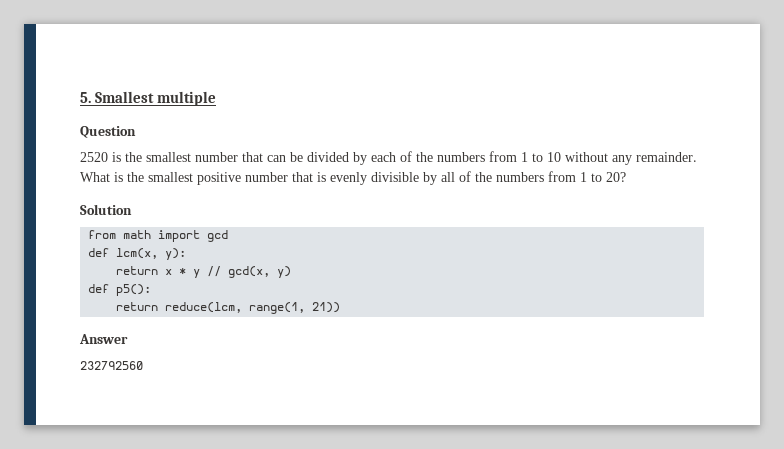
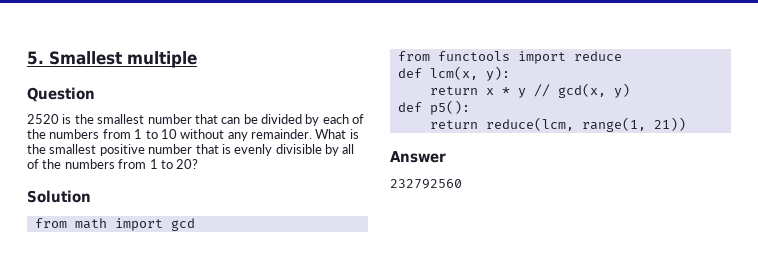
+ from functools import reduce

